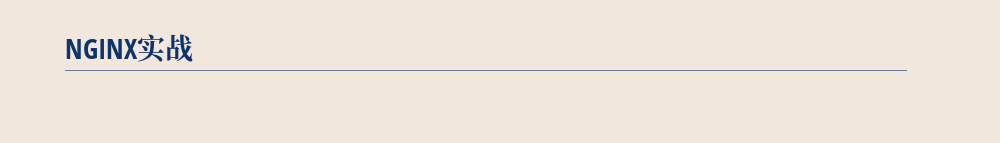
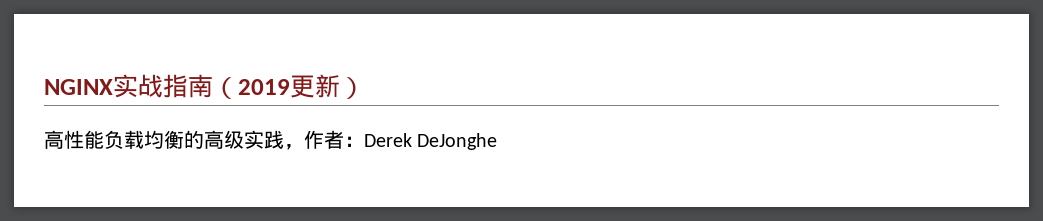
- NGINX实战
+ NGINX实战指南（2019更新）
+ 高性能负载均衡的高级实践，作者：Derek DeJonghe

